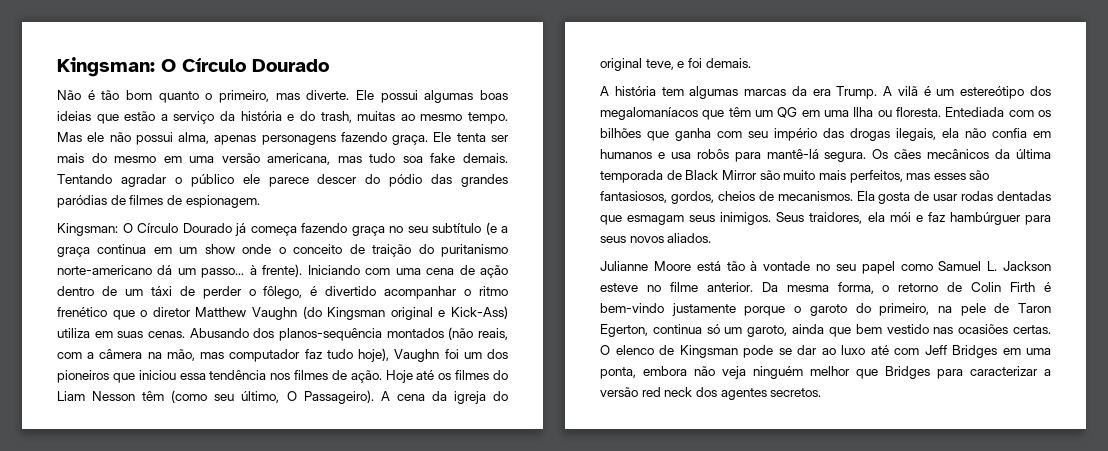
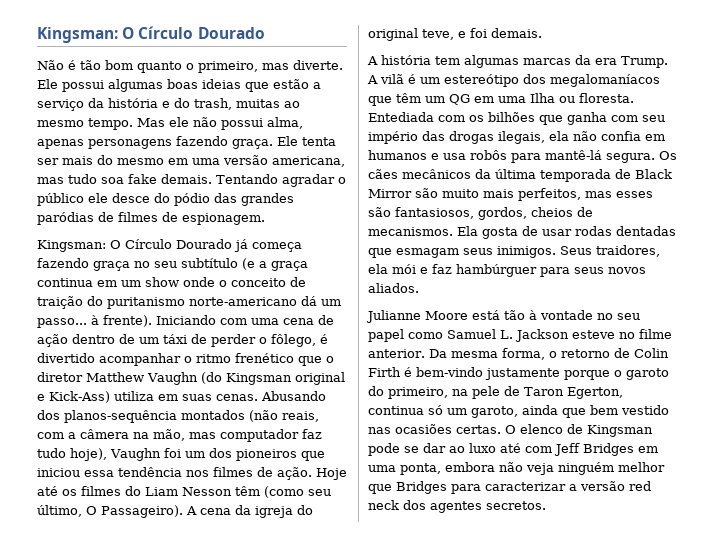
- Tentando agradar o público ele parece descer do pódio das grandes paródias de filmes de espionagem.
+ Tentando agradar o público ele desce do pódio das grandes paródias de filmes de espionagem.

